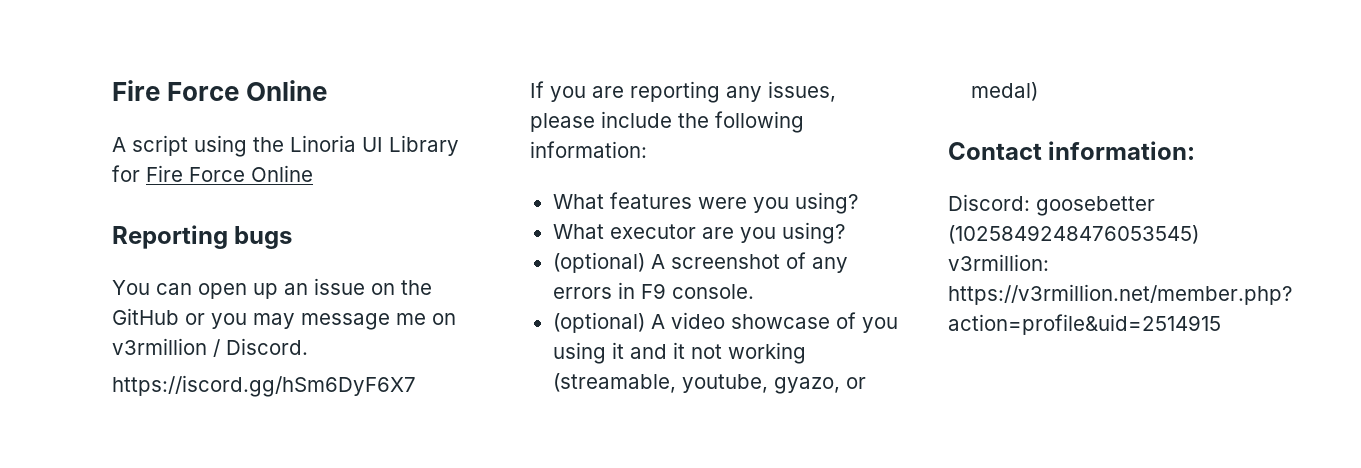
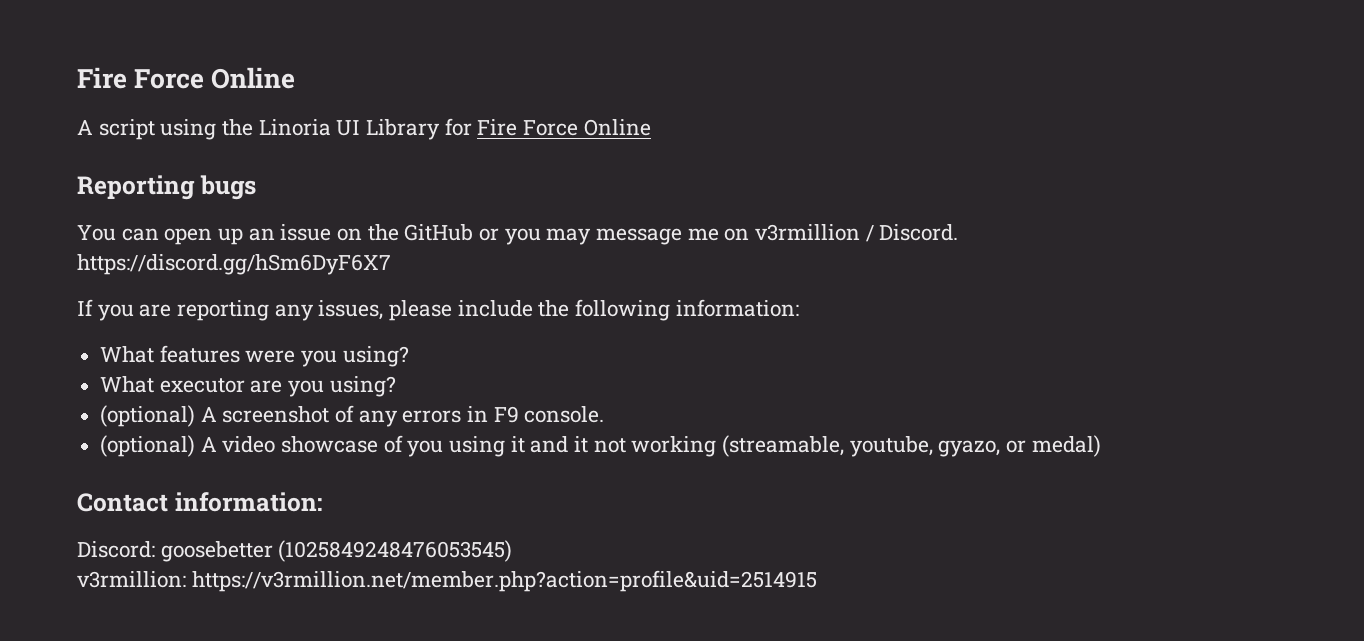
- https://iscord.gg/hSm6DyF6X7
+ https://discord.gg/hSm6DyF6X7

